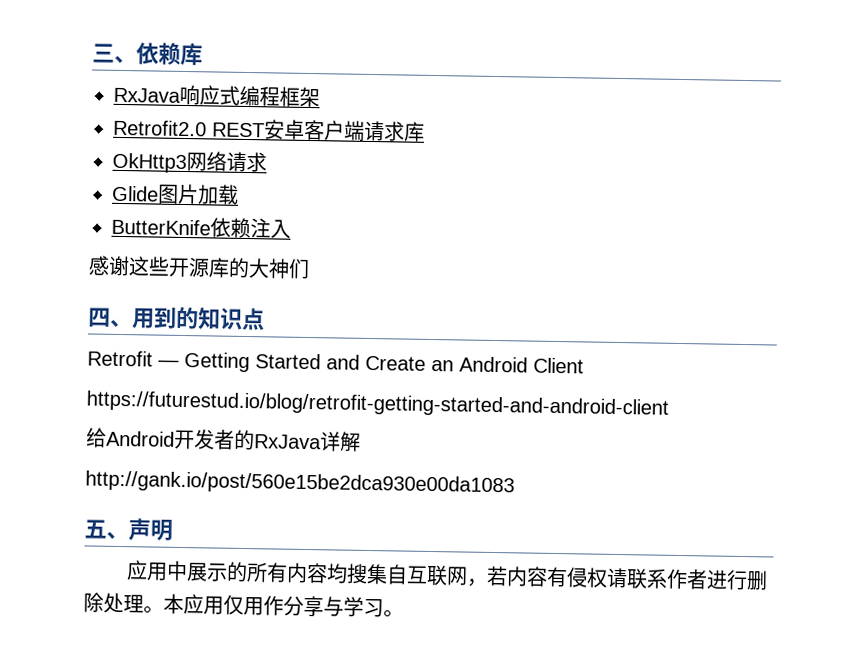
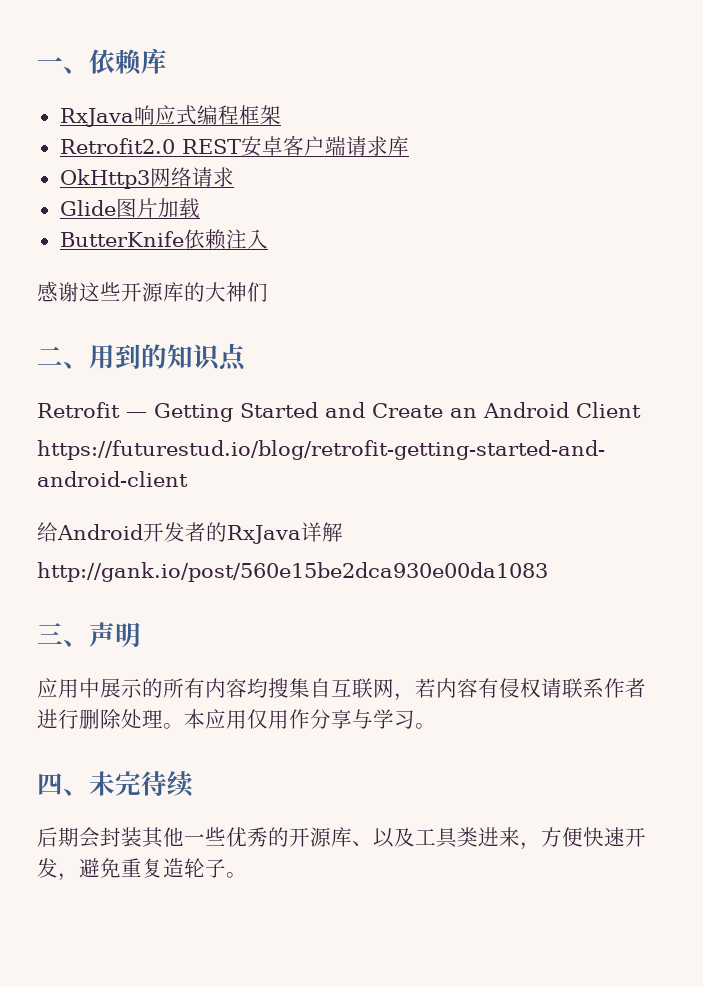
- 三、依赖库
+ 一、依赖库
- 四、用到的知识点
+ 二、用到的知识点
- 五、声明
+ 三、声明
+ 四、未完待续
+ 后期会封装其他一些优秀的开源库、以及工具类进来，方便快速开发，避免重复造轮子。

